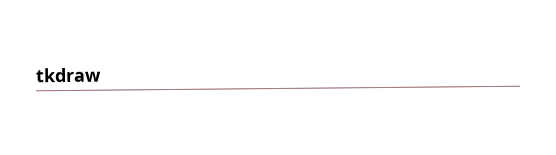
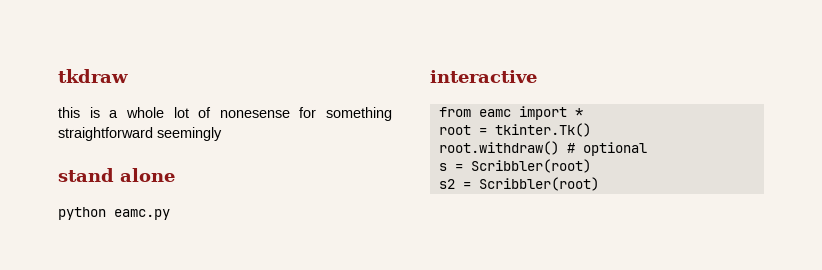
+ this is a whole lot of nonesense for something straightforward seemingly
+ stand alone
+ python eamc.py
+ interactive
+ from eamc import *
+ root = tkinter.Tk()
+ root.withdraw() # optional
+ s = Scribbler(root)
+ s2 = Scribbler(root)

